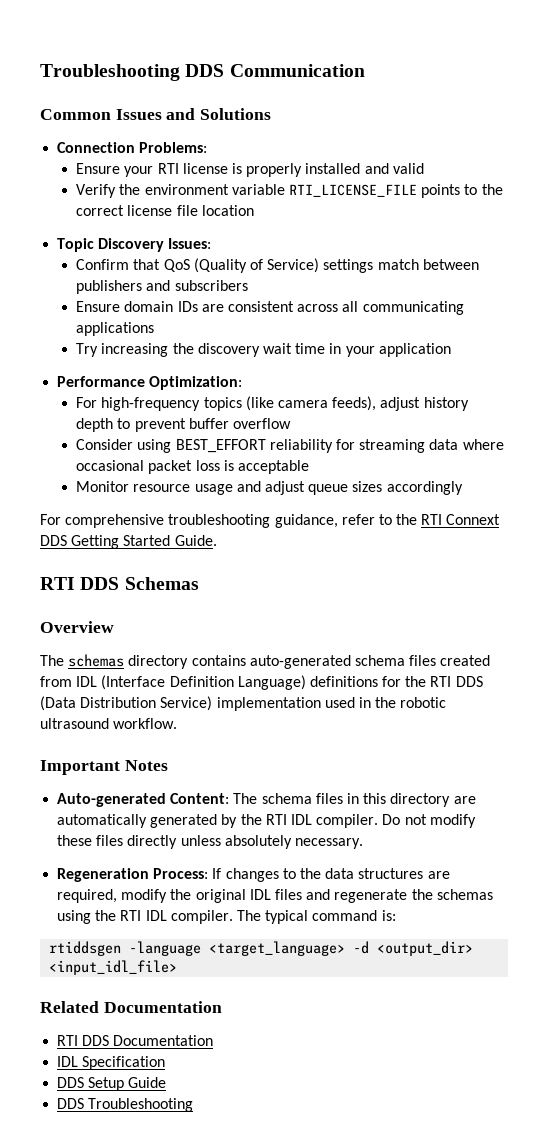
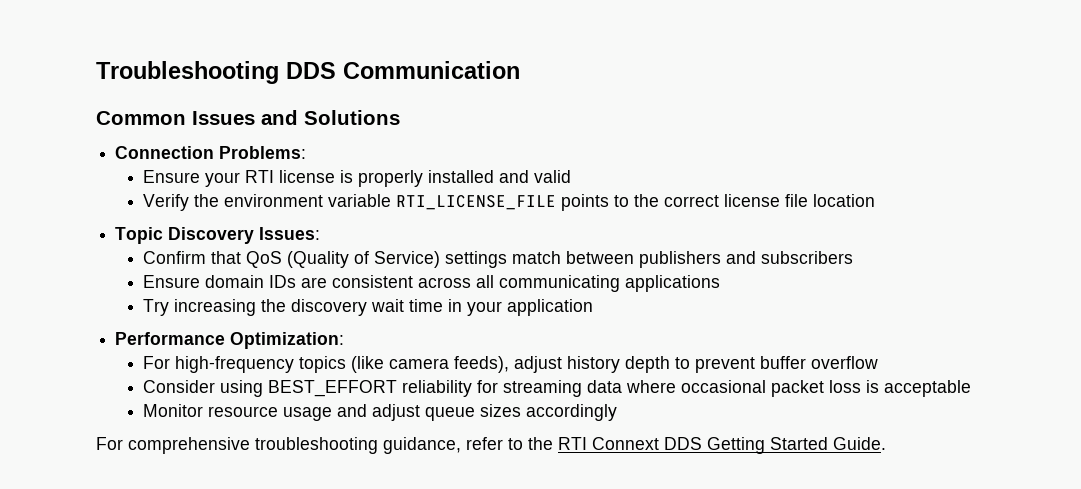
- RTI DDS Schemas
- Overview
- The schemas directory contains auto-generated schema files created from IDL (Interface Definition Language) definitions for the RTI DDS (Data Distribution Service) implementation used in the robotic ultrasound workflow.
- Important Notes
- Auto-generated Content: The schema files in this directory are automatically generated by the RTI IDL compiler. Do not modify these files directly unless absolutely necessary.
- Regeneration Process: If changes to the data structures are required, modify the original IDL files and regenerate the schemas using the RTI IDL compiler. The typical command is:
- rtiddsgen -language <target_language> -d <output_dir> <input_idl_file>
- Related Documentation
- RTI DDS Documentation
- IDL Specification
- DDS Setup Guide
- DDS Troubleshooting

